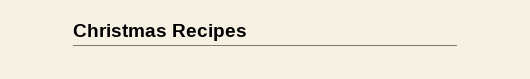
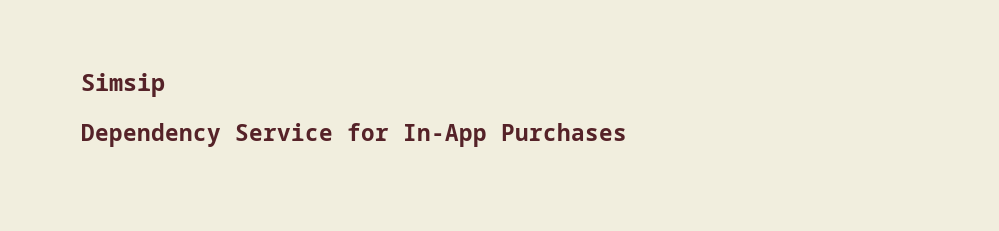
- Christmas Recipes
+ Simsip
+ Dependency Service for In-App Purchases

